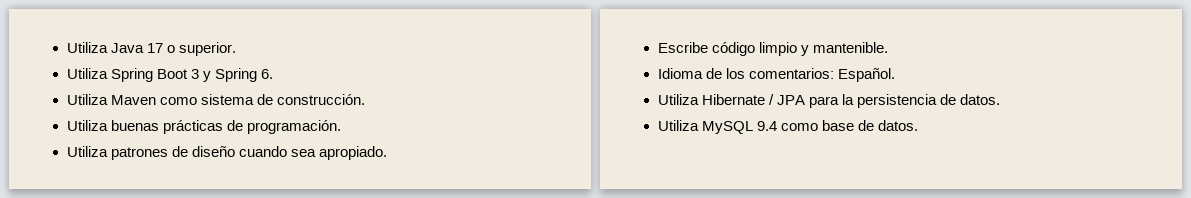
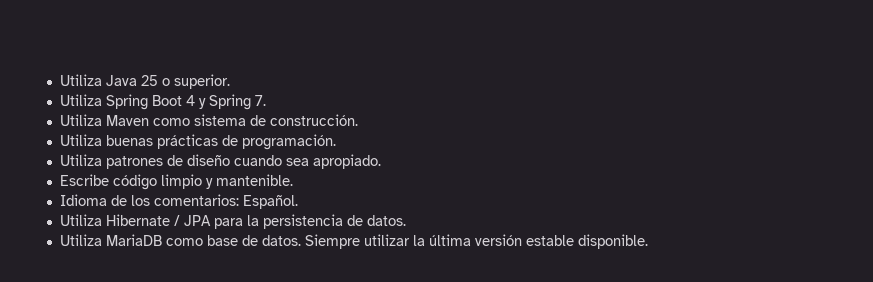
- Utiliza Java 17 o superior.
+ Utiliza Java 25 o superior.
- Utiliza Spring Boot 3 y Spring 6.
+ Utiliza Spring Boot 4 y Spring 7.
- Utiliza MySQL 9.4 como base de datos.
+ Utiliza MariaDB como base de datos.
+ Siempre utilizar la última versión estable disponible.

